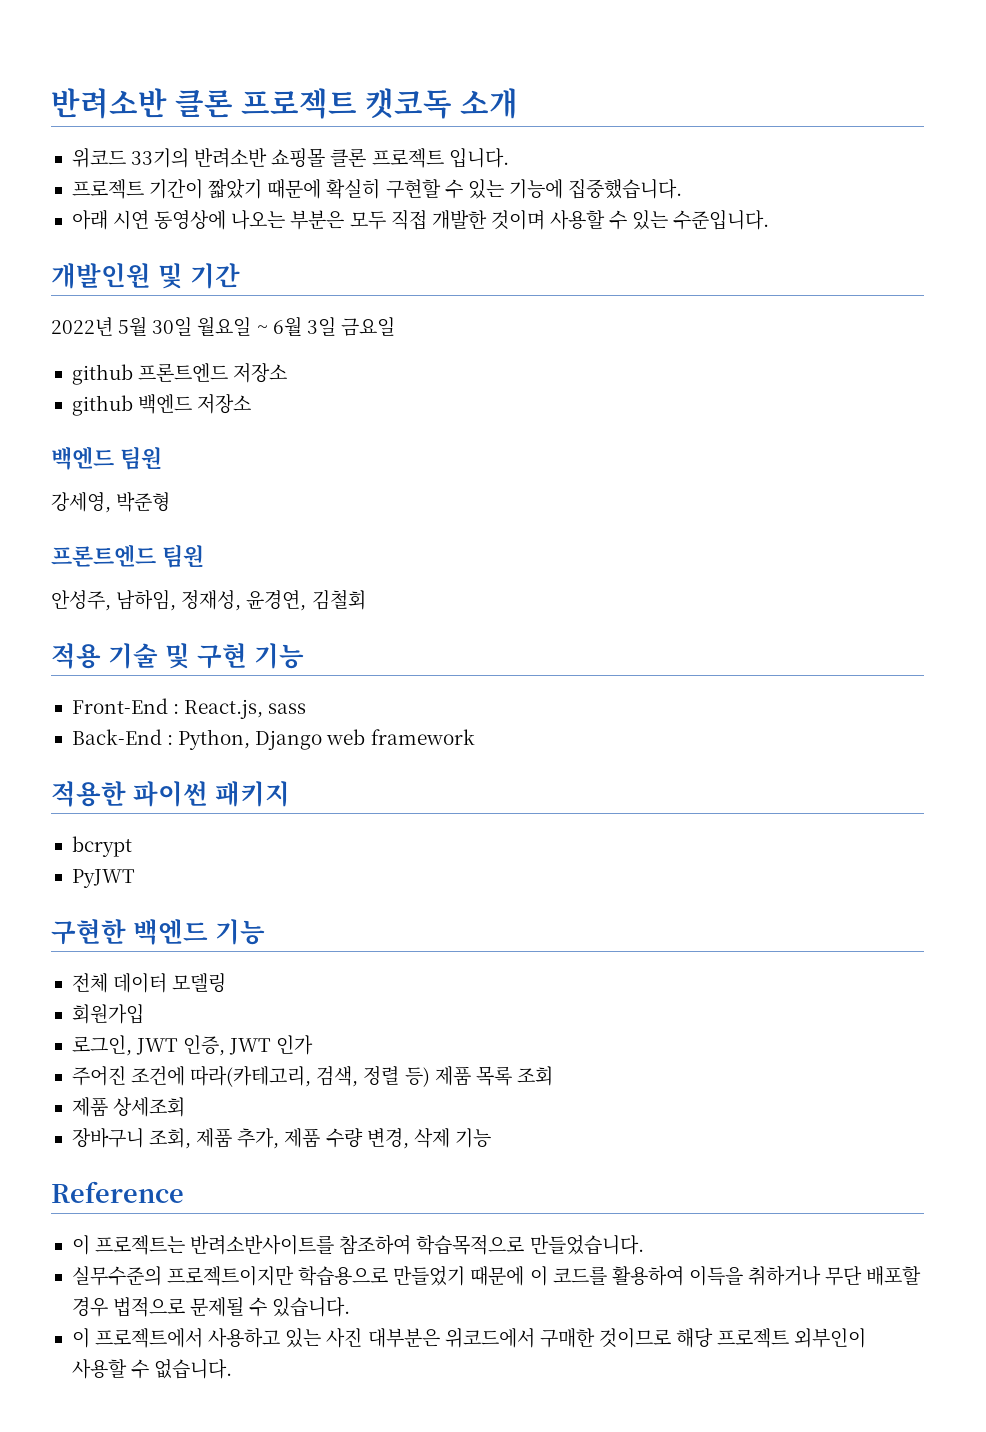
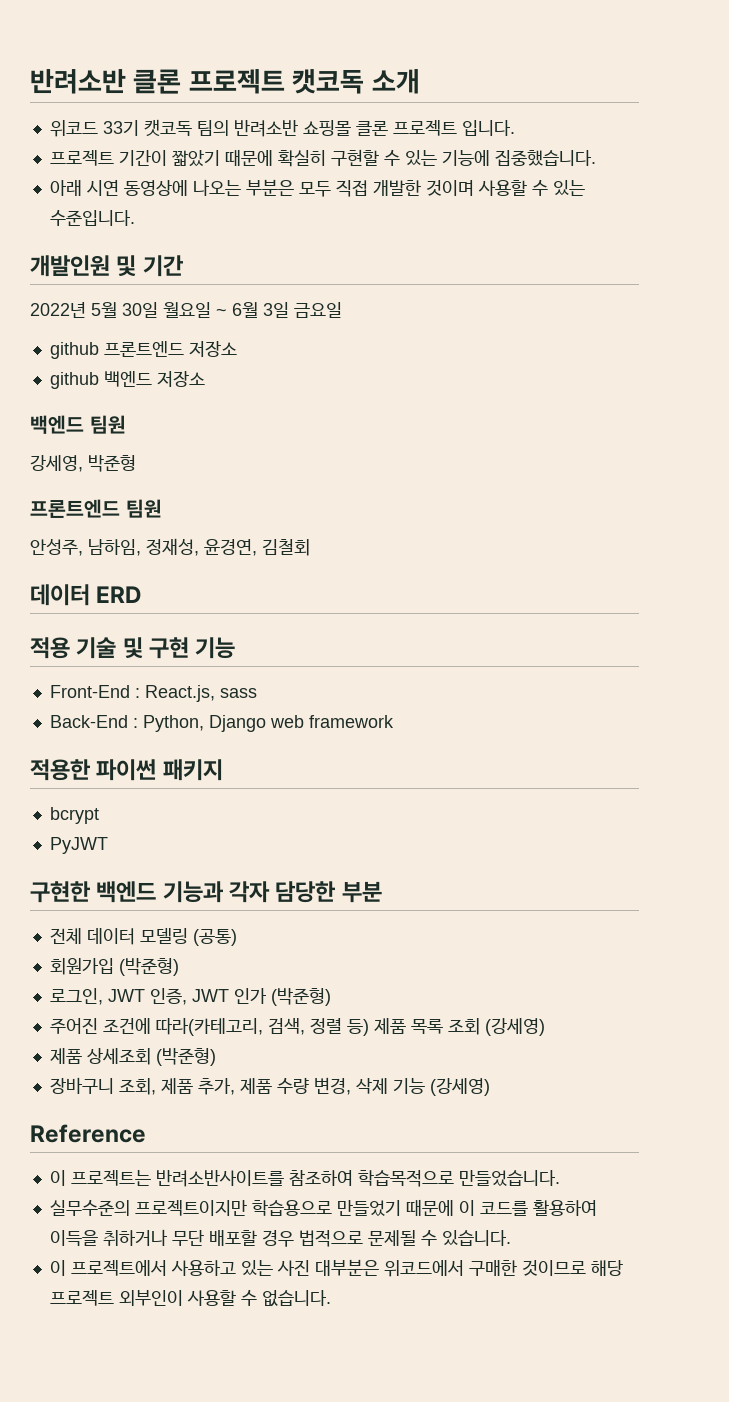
- 위코드 33기의 반려소반 쇼핑몰 클론 프로젝트 입니다.
+ 위코드 33기 캣코독 팀의 반려소반 쇼핑몰 클론 프로젝트 입니다.
+ 데이터 ERD
- 구현한 백엔드 기능
+ 구현한 백엔드 기능과 각자 담당한 부분
- 전체 데이터 모델링
+ 전체 데이터 모델링 (공통)
- 회원가입
+ 회원가입 (박준형)
- 로그인, JWT 인증, JWT 인가
+ 로그인, JWT 인증, JWT 인가 (박준형)
- 주어진 조건에 따라(카테고리, 검색, 정렬 등) 제품 목록 조회
+ 주어진 조건에 따라(카테고리, 검색, 정렬 등) 제품 목록 조회 (강세영)
- 제품 상세조회
+ 제품 상세조회 (박준형)
- 장바구니 조회, 제품 추가, 제품 수량 변경, 삭제 기능
+ 장바구니 조회, 제품 추가, 제품 수량 변경, 삭제 기능 (강세영)

